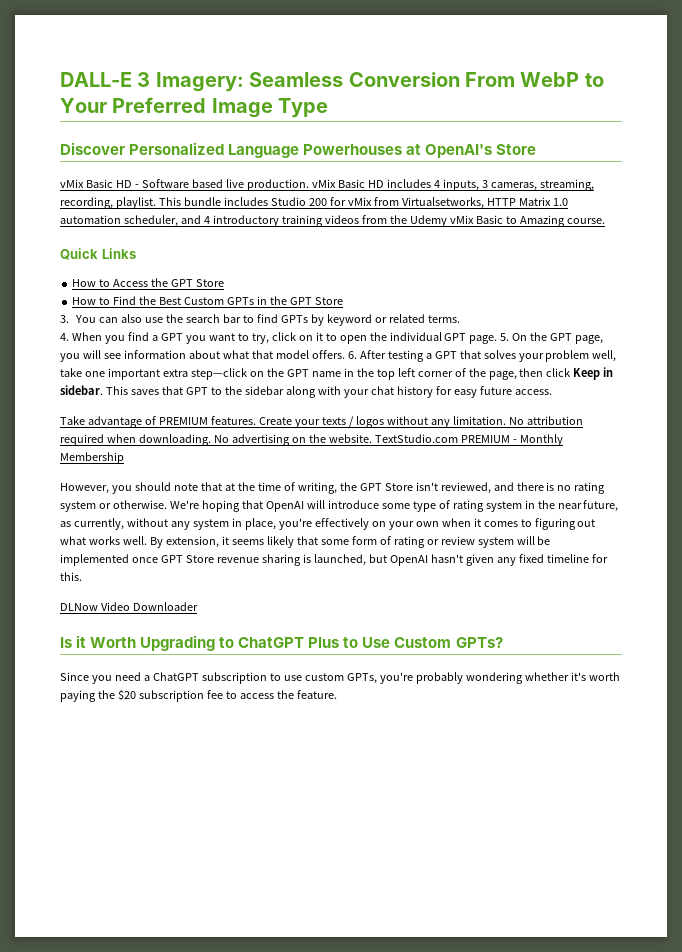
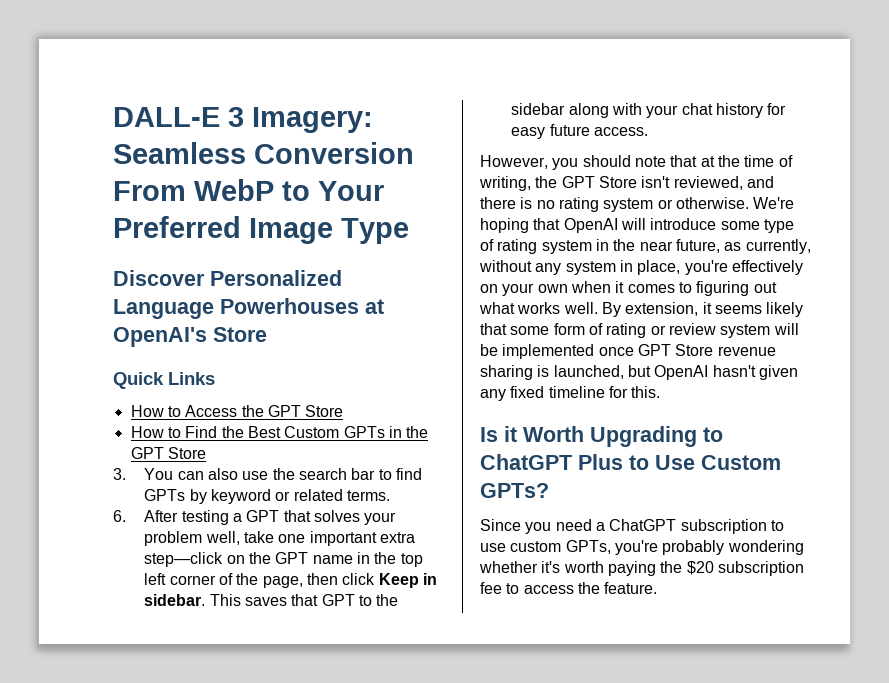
- vMix Basic HD - Software based live production. vMix Basic HD includes 4 inputs, 3 cameras, streaming, recording, playlist. This bundle includes Studio 200 for vMix from Virtualsetworks, HTTP Matrix 1.0 automation scheduler, and 4 introductory training videos from the Udemy vMix Basic to Amazing course.
- 4. When you find a GPT you want to try, click on it to open the individual GPT page. 5. On the GPT page, you will see information about what that model offers.
- Take advantage of PREMIUM features. Create your texts / logos without any limitation. No attribution required when downloading. No advertising on the website. TextStudio.com PREMIUM - Monthly Membership
- DLNow Video Downloader

